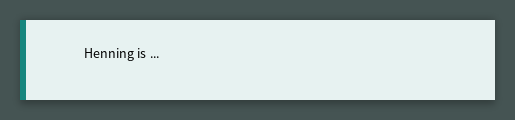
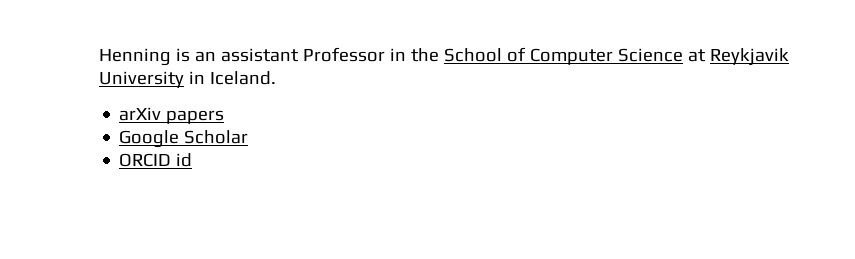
- Henning is ...
+ Henning is an assistant Professor in the School of Computer Science at Reykjavik University in Iceland.
+ arXiv papers
+ Google Scholar
+ ORCID id

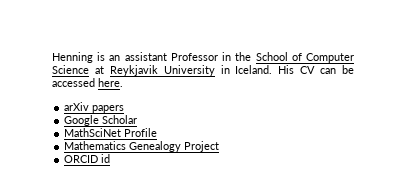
+ His CV can be accessed here.
+ MathSciNet Profile
+ Mathematics Genealogy Project

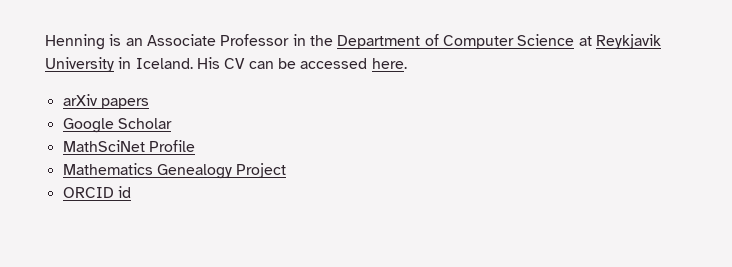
- Henning is an assistant Professor in the School of Computer Science at Reykjavik University in Iceland.
+ Henning is an Associate Professor in the Department of Computer Science at Reykjavik University in Iceland.

